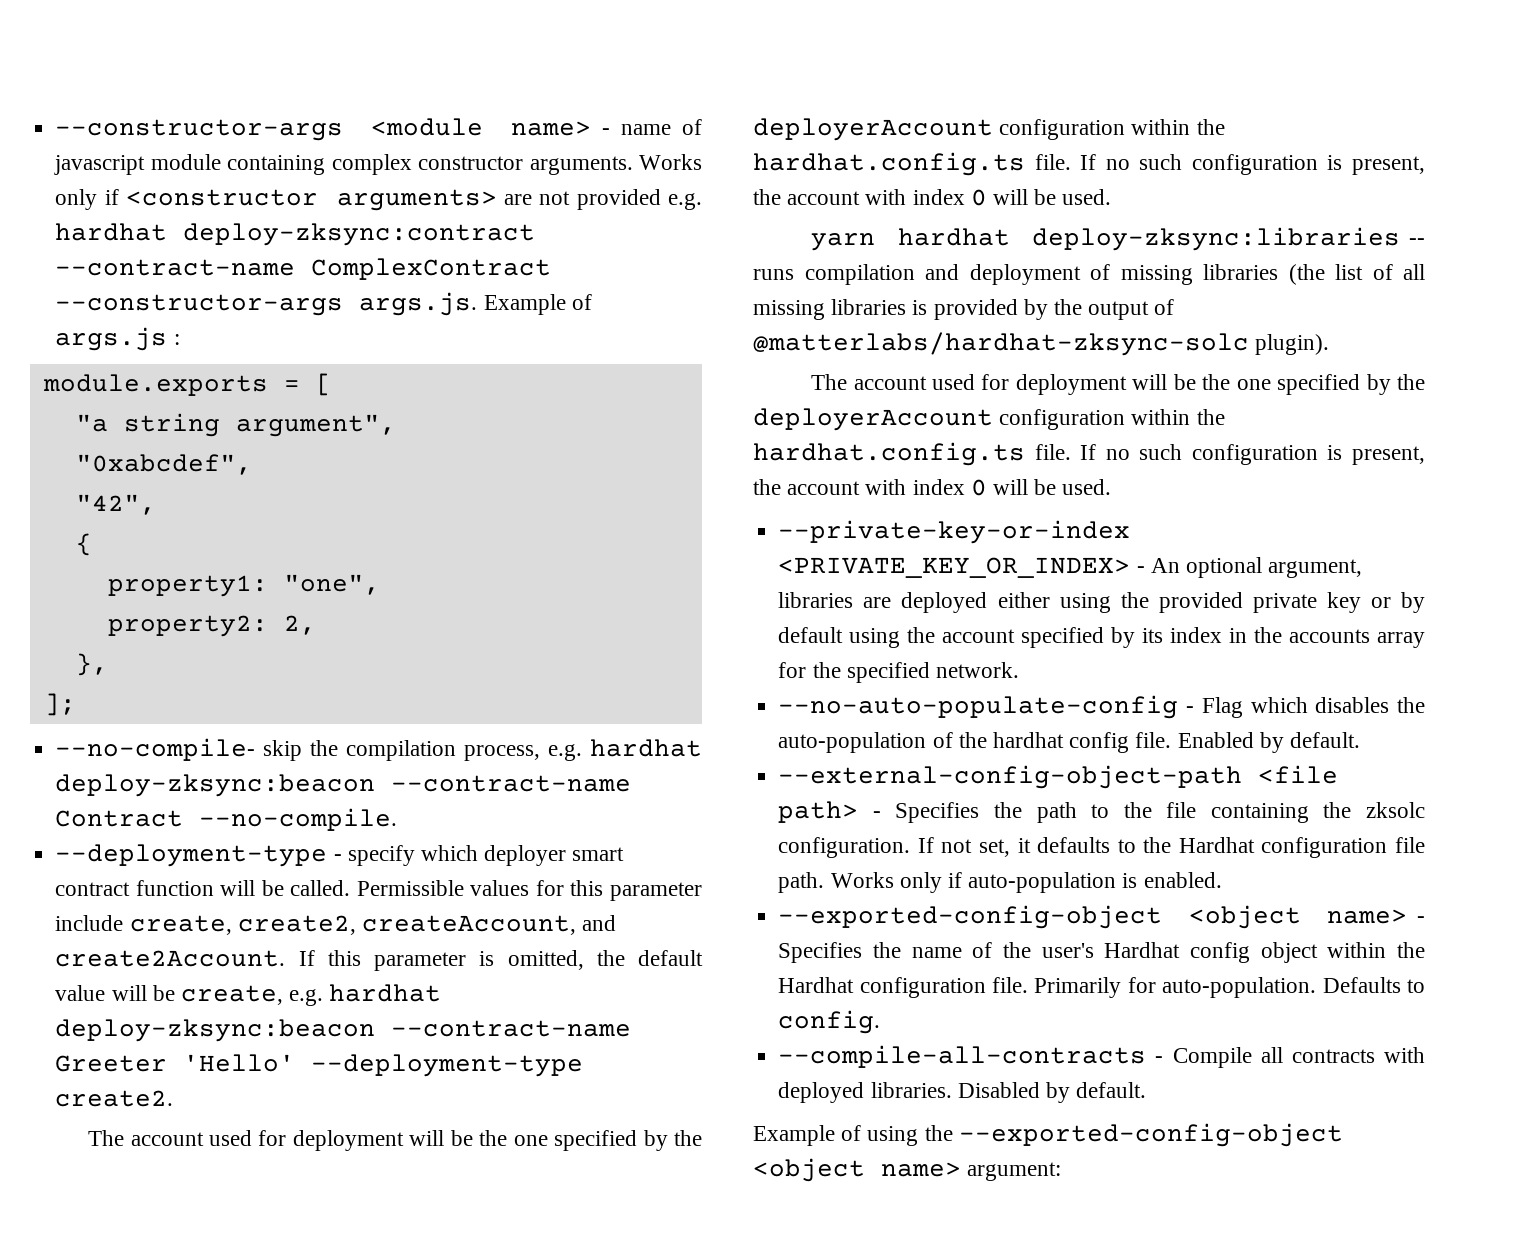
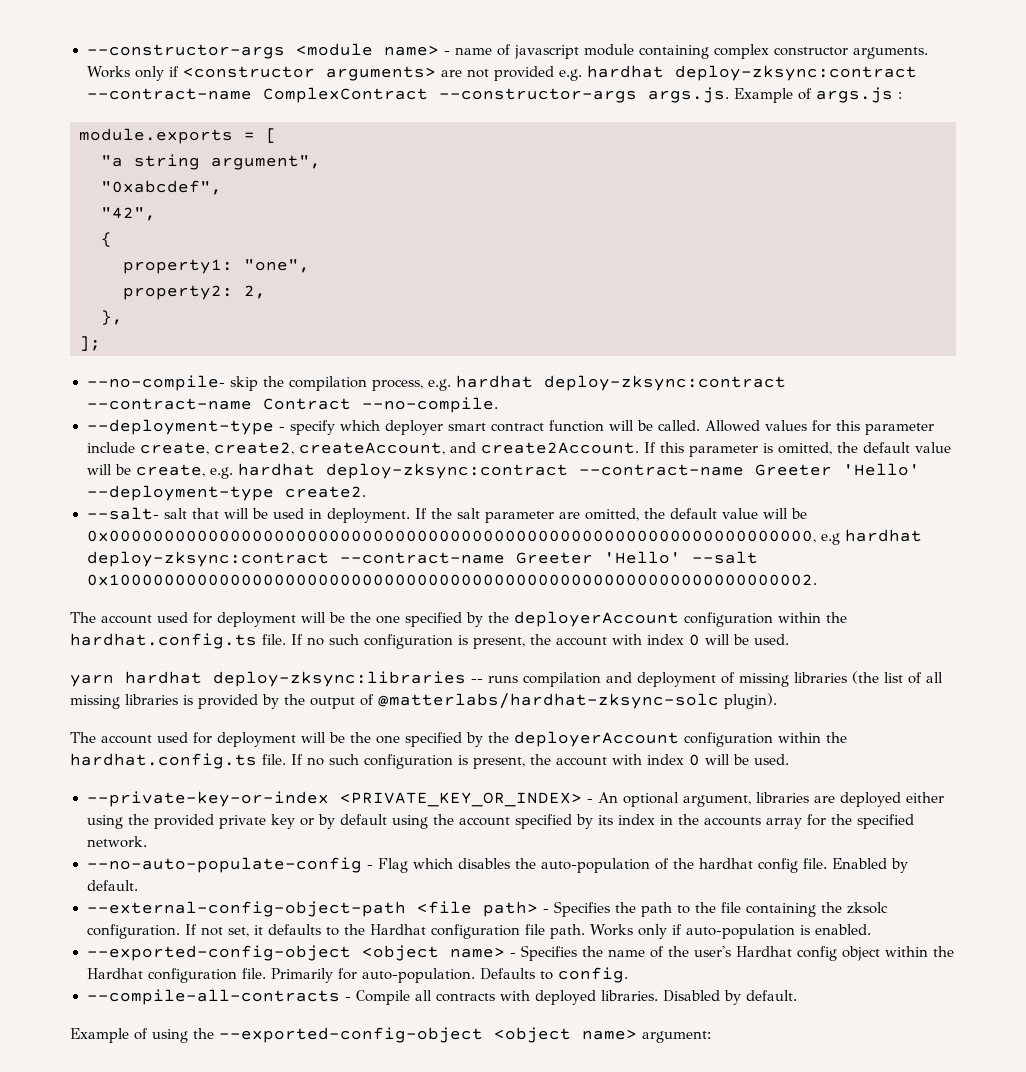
- --no-compile- skip the compilation process, e.g. hardhat deploy-zksync:beacon --contract-name Contract --no-compile.
+ --no-compile- skip the compilation process, e.g. hardhat deploy-zksync:contract --contract-name Contract --no-compile.
- Permissible values for this parameter include create, create2, createAccount, and create2Account.
+ Allowed values for this parameter include create, create2, createAccount, and create2Account.
- If this parameter is omitted, the default value will be create, e.g. hardhat deploy-zksync:beacon --contract-name Greeter 'Hello' --deployment-type create2.
+ If this parameter is omitted, the default value will be create, e.g. hardhat deploy-zksync:contract --contract-name Greeter 'Hello' --deployment-type create2.
+ --salt- salt that will be used in deployment. If the salt parameter are omitted, the default value will be 0x0000000000000000000000000000000000000000000000000000000000000000, e.g hardhat deploy-zksync:contract --contract-name Greeter 'Hello' --salt 0x1000000000000000000000000000000000000000000000000000000000000002.

